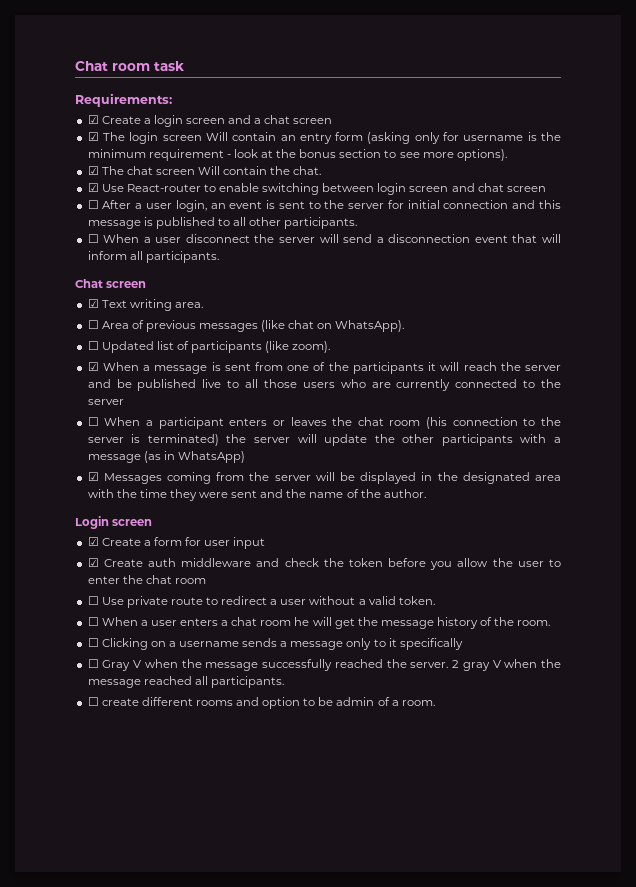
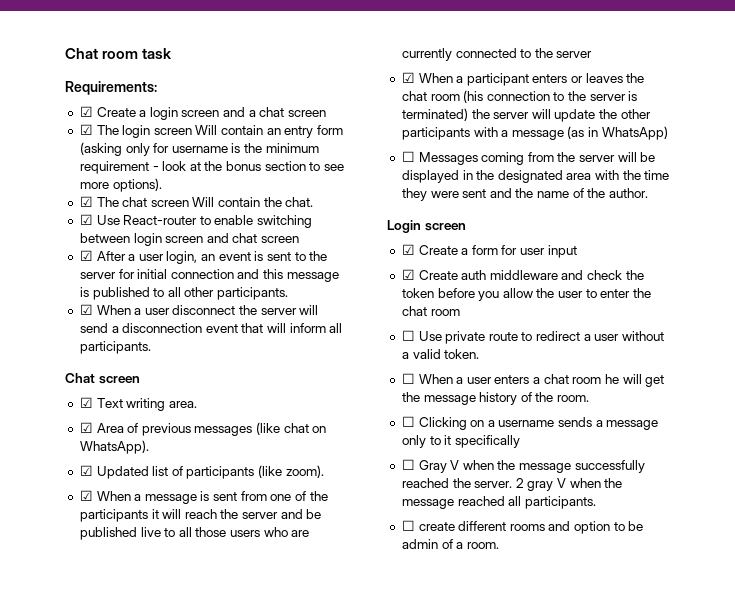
- ☐ After a user login, an event is sent to the server for initial connection and this message is published to all other participants.
+ ☑ After a user login, an event is sent to the server for initial connection and this message is published to all other participants.
- ☐ When a user disconnect the server will send a disconnection event that will inform all participants.
+ ☑ When a user disconnect the server will send a disconnection event that will inform all participants.
- ☐ Area of previous messages (like chat on WhatsApp).
+ ☑ Area of previous messages (like chat on WhatsApp).
- ☐ Updated list of participants (like zoom).
+ ☑ Updated list of participants (like zoom).
- ☐ When a participant enters or leaves the chat room (his connection to the server is terminated) the server will update the other participants with a message (as in WhatsApp)
+ ☑ When a participant enters or leaves the chat room (his connection to the server is terminated) the server will update the other participants with a message (as in WhatsApp)
- ☑ Messages coming from the server will be displayed in the designated area with the time they were sent and the name of the author.
+ ☐ Messages coming from the server will be displayed in the designated area with the time they were sent and the name of the author.

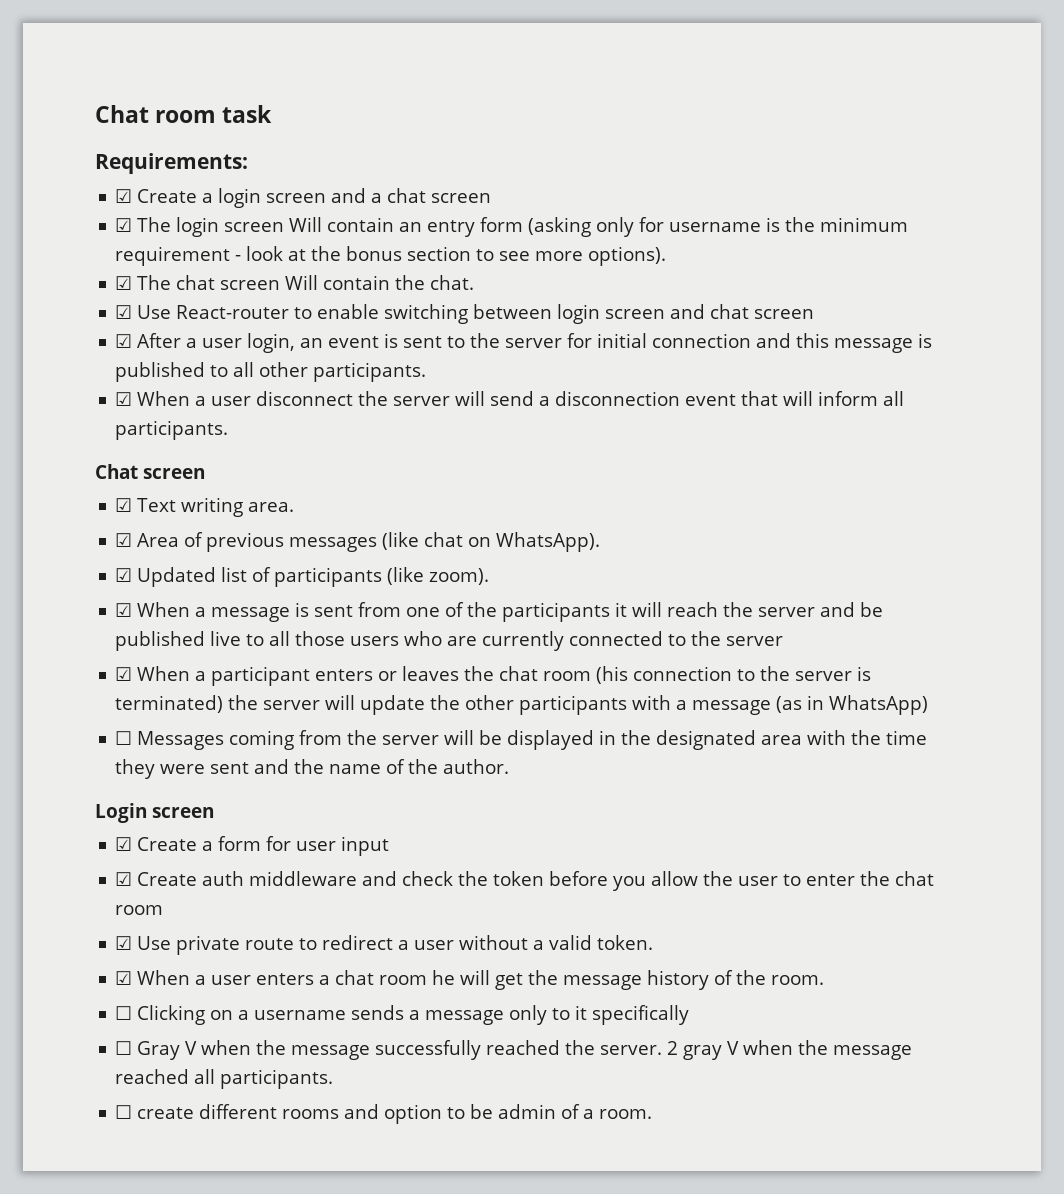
- ☐ Use private route to redirect a user without a valid token.
+ ☑ Use private route to redirect a user without a valid token.
- ☐ When a user enters a chat room he will get the message history of the room.
+ ☑ When a user enters a chat room he will get the message history of the room.

